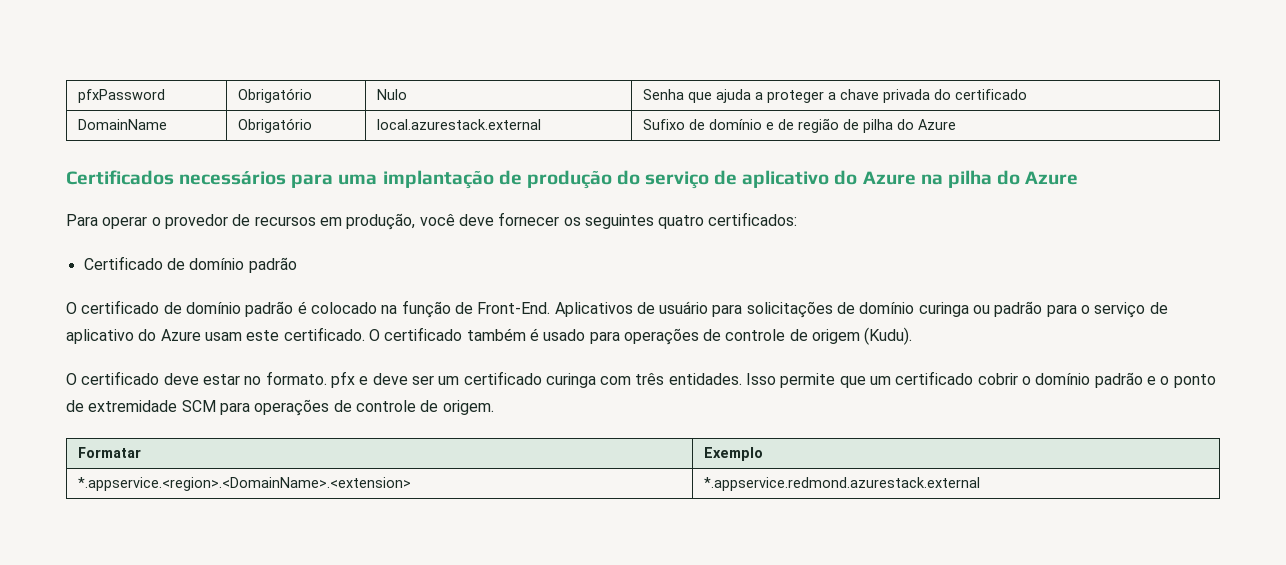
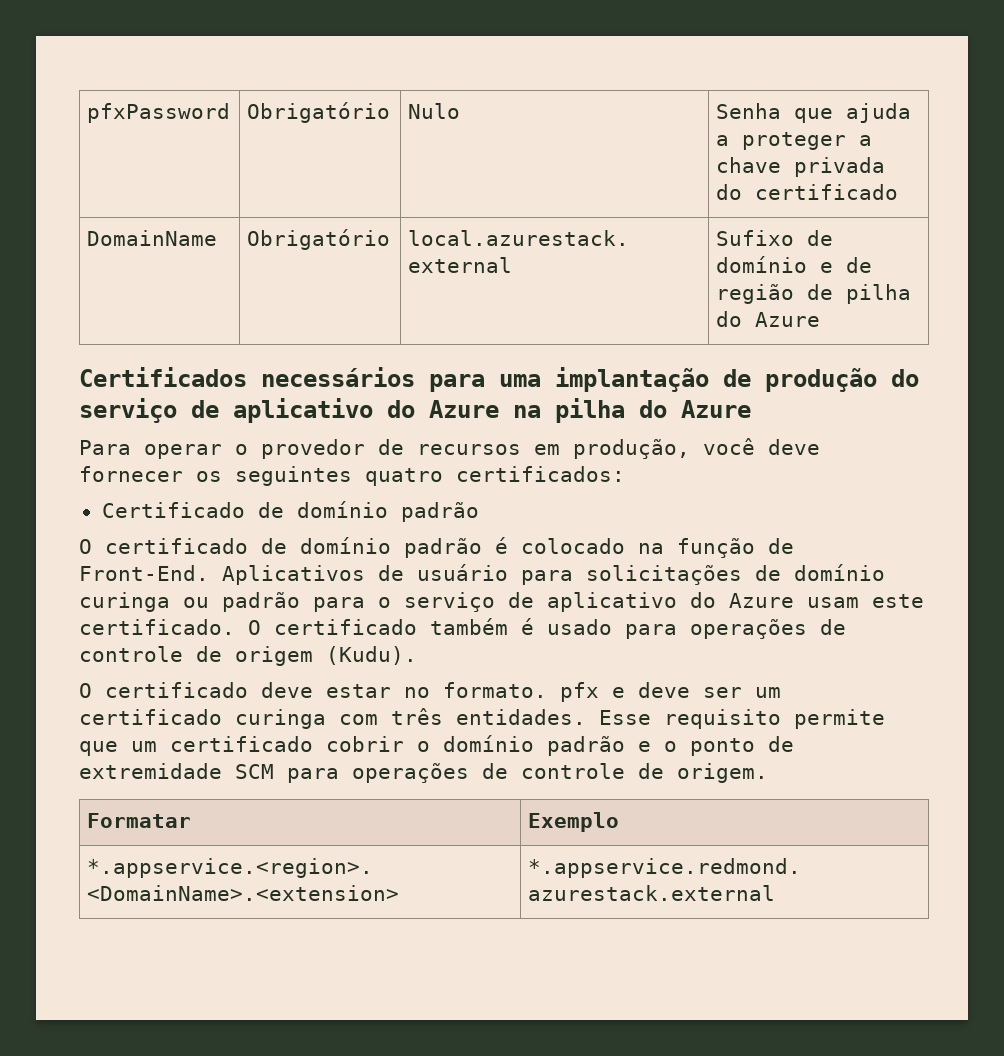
- Isso permite que um certificado cobrir o domínio padrão e o ponto de extremidade SCM para operações de controle de origem.
+ Esse requisito permite que um certificado cobrir o domínio padrão e o ponto de extremidade SCM para operações de controle de origem.

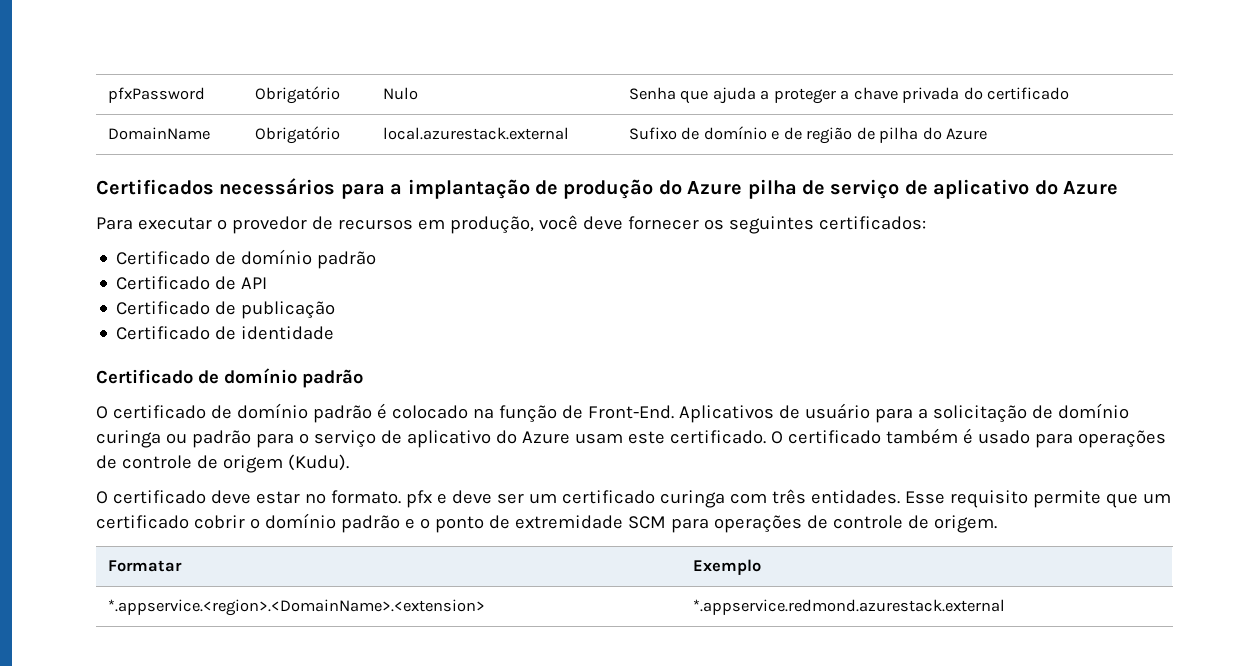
- Certificados necessários para uma implantação de produção do serviço de aplicativo do Azure na pilha do Azure
+ Certificados necessários para a implantação de produção do Azure pilha de serviço de aplicativo do Azure
- Para operar o provedor de recursos em produção, você deve fornecer os seguintes quatro certificados:
+ Para executar o provedor de recursos em produção, você deve fornecer os seguintes certificados:
+ Certificado de API
+ Certificado de publicação
+ Certificado de identidade
+ Certificado de domínio padrão
- Aplicativos de usuário para solicitações de domínio curinga ou padrão para o serviço de aplicativo do Azure usam este certificado.
+ Aplicativos de usuário para a solicitação de domínio curinga ou padrão para o serviço de aplicativo do Azure usam este certificado.

